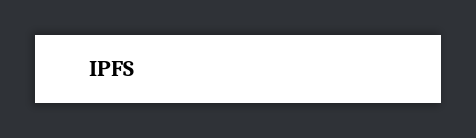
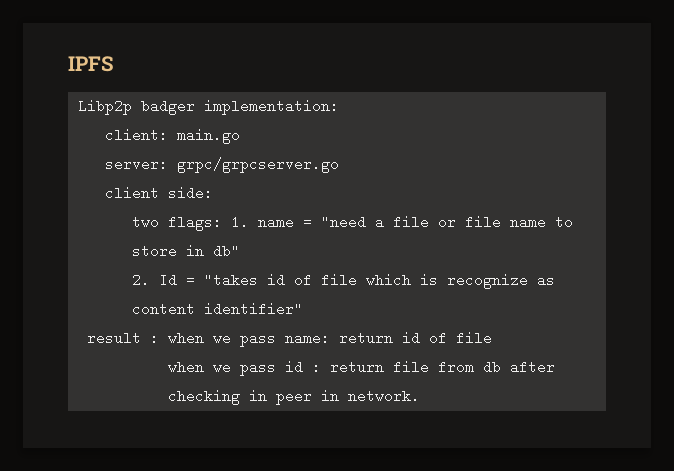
+ Libp2p badger implementation:
+ client: main.go
+ server: grpc/grpcserver.go
+ client side:
+ two flags: 1. name = "need a file or file name to store in db"
+ 2. Id = "takes id of file which is recognize as content identifier"
+ result : when we pass name: return id of file
+ when we pass id : return file from db after checking in peer in network.

